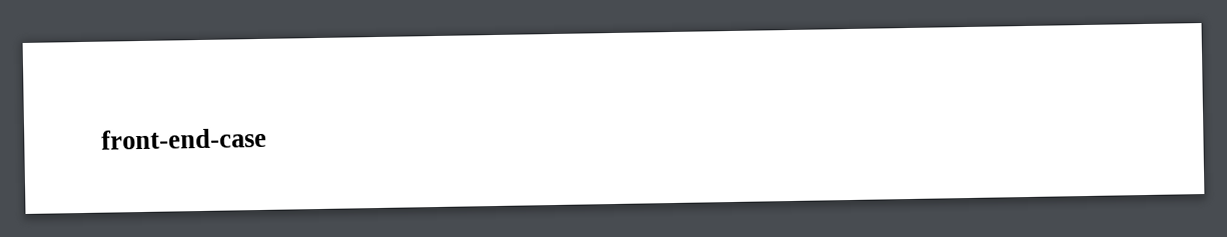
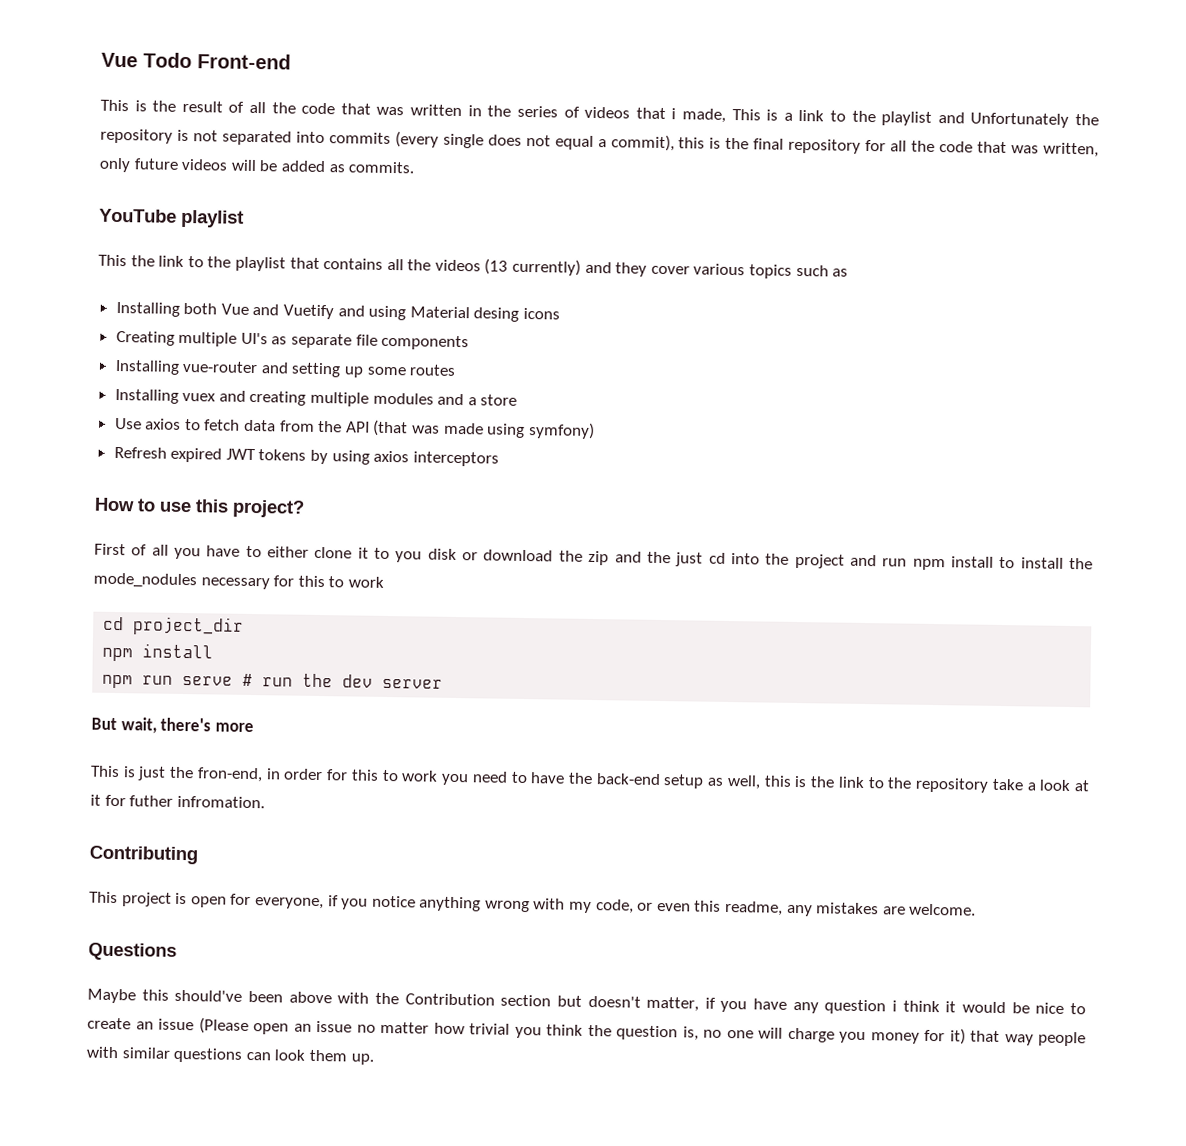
- front-end-case
+ Vue Todo Front-end
+ This is the result of all the code that was written in the series of videos that i made, This is a link to the playlist and Unfortunately the repository is not separated into commits (every single does not equal a commit), this is the final repository for all the code that was written, only future videos will be added as commits.
+ YouTube playlist
+ This the link to the playlist that contains all the videos (13 currently) and they cover various topics such as
+ Installing both Vue and Vuetify and using Material desing icons
+ Creating multiple UI's as separate file components
+ Installing vue-router and setting up some routes
+ Installing vuex and creating multiple modules and a store
+ Use axios to fetch data from the API (that was made using symfony)
+ Refresh expired JWT tokens by using axios interceptors
+ How to use this project?
+ First of all you have to either clone it to you disk or download the zip and the just cd into the project and run npm install to install the mode_nodules necessary for this to work
+ cd project_dir
+ npm install
+ npm run serve # run the dev server
+ But wait, there's more
+ This is just the fron-end, in order for this to work you need to have the back-end setup as well, this is the link to the repository take a look at it for futher infromation.
+ Contributing
+ This project is open for everyone, if you notice anything wrong with my code, or even this readme, any mistakes are welcome.
+ Questions
+ Maybe this should've been above with the Contribution section but doesn't matter, if you have any question i think it would be nice to create an issue (Please open an issue no matter how trivial you think the question is, no one will charge you money for it) that way people with similar questions can look them up.

